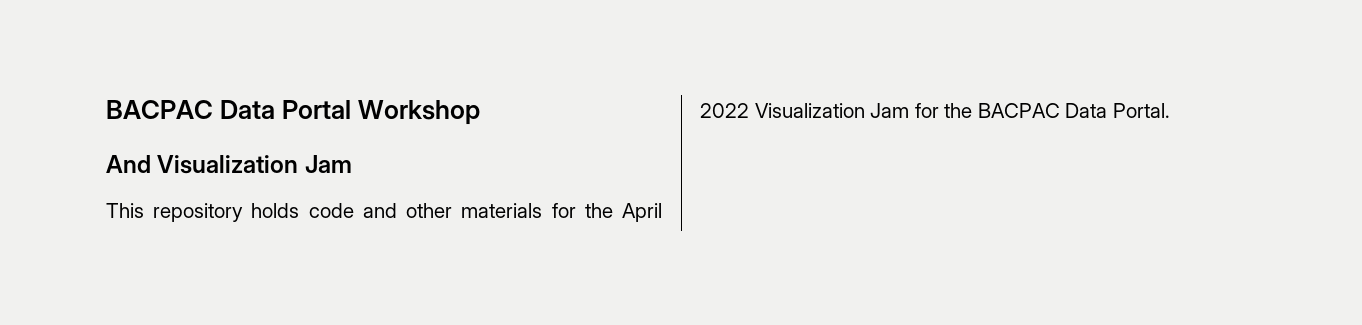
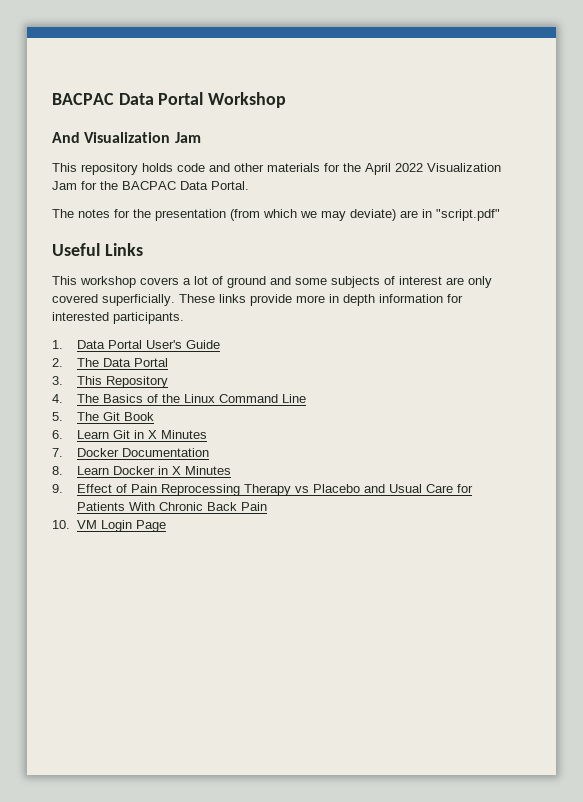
+ The notes for the presentation (from which we may deviate) are in "script.pdf"
+ Useful Links
+ This workshop covers a lot of ground and some subjects of interest are only covered superficially. These links provide more in depth information for interested participants.
+ 1. Data Portal User's Guide
+ 2. The Data Portal
+ 3. This Repository
+ 4. The Basics of the Linux Command Line
+ 5. The Git Book
+ 6. Learn Git in X Minutes
+ 7. Docker Documentation
+ 8. Learn Docker in X Minutes
+ 9. Effect of Pain Reprocessing Therapy vs Placebo and Usual Care for Patients With Chronic Back Pain
+ 10. VM Login Page

